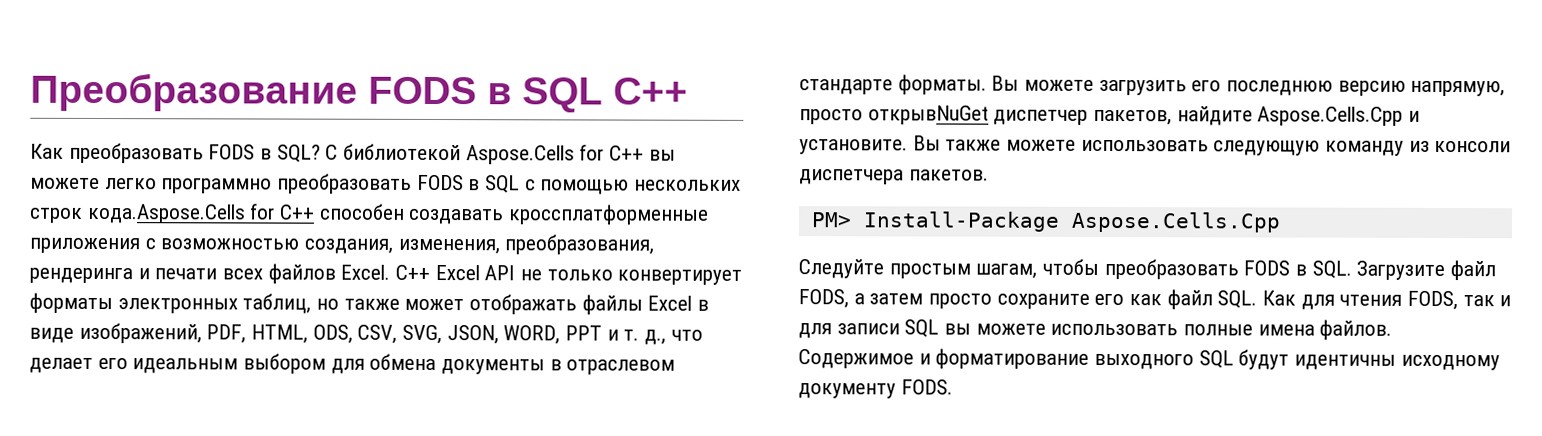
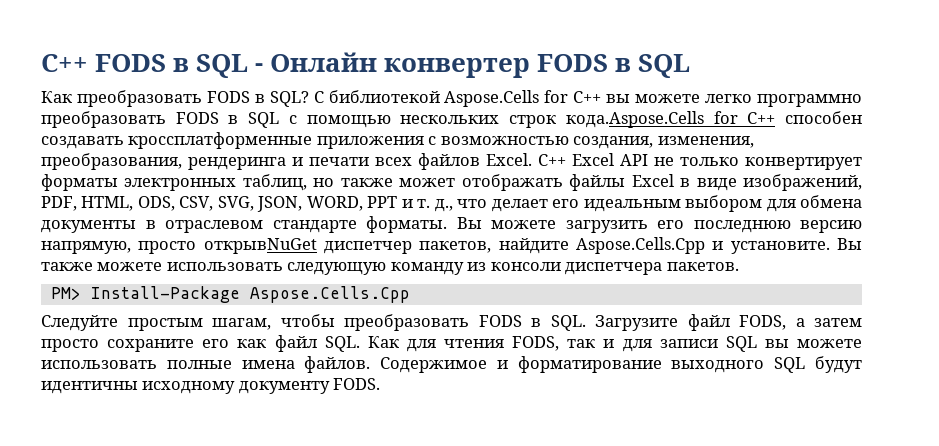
- Преобразование FODS в SQL C++
+ C++ FODS в SQL - Онлайн конвертер FODS в SQL

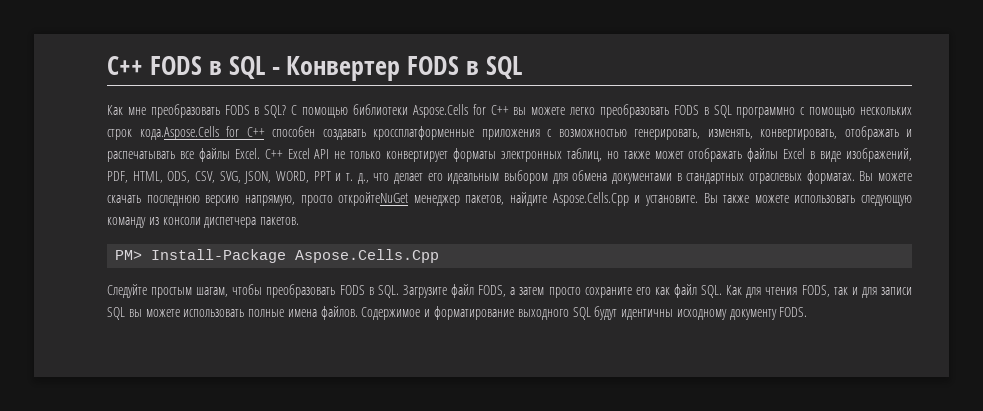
- C++ FODS в SQL - Онлайн конвертер FODS в SQL
+ C++ FODS в SQL - Конвертер FODS в SQL
- Как преобразовать FODS в SQL?
+ Как мне преобразовать FODS в SQL?
- С библиотекой Aspose.Cells for C++ вы можете легко программно преобразовать FODS в SQL с помощью нескольких строк кода.Aspose.Cells for C++ способен создавать кроссплатформенные приложения с возможностью создания, изменения, преобразования, рендеринга и печати всех файлов Excel.
+ С помощью библиотеки Aspose.Cells for C++ вы можете легко преобразовать FODS в SQL программно с помощью нескольких строк кода.Aspose.Cells for C++ способен создавать кроссплатформенные приложения с возможностью генерировать, изменять, конвертировать, отображать и распечатывать все файлы Excel.
- C++ Excel API не только конвертирует форматы электронных таблиц, но также может отображать файлы Excel в виде изображений, PDF, HTML, ODS, CSV, SVG, JSON, WORD, PPT и т. д., что делает его идеальным выбором для обмена документы в отраслевом стандарте форматы. Вы можете загрузить его последнюю версию напрямую, просто открывNuGet диспетчер пакетов, найдите Aspose.Cells.Cpp и установите.
+ C++ Excel API не только конвертирует форматы электронных таблиц, но также может отображать файлы Excel в виде изображений, PDF, HTML, ODS, CSV, SVG, JSON, WORD, PPT и т. д., что делает его идеальным выбором для обмена документами в стандартных отраслевых форматах. Вы можете скачать последнюю версию напрямую, просто откройтеNuGet менеджер пакетов, найдите Aspose.Cells.Cpp и установите.

